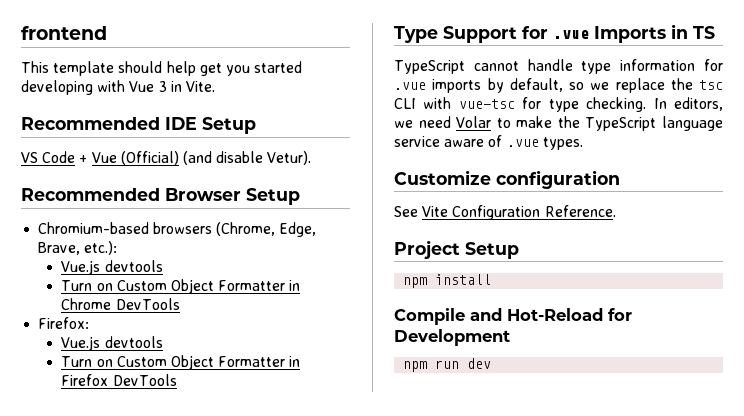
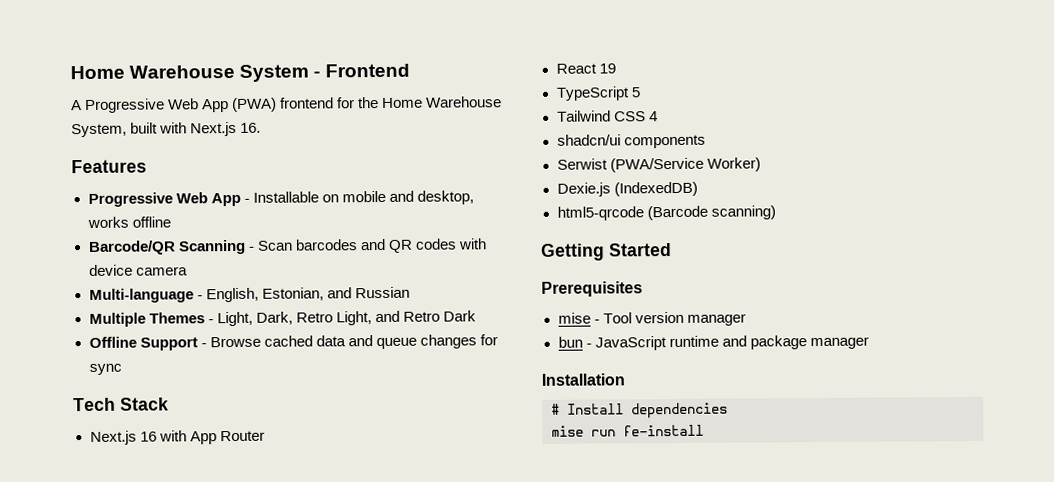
- frontend
- This template should help get you started developing with Vue 3 in Vite.
- Recommended IDE Setup
- VS Code + Vue (Official) (and disable Vetur).
- Recommended Browser Setup
- Chromium-based browsers (Chrome, Edge, Brave, etc.):
- Vue.js devtools
- Turn on Custom Object Formatter in Chrome DevTools
- Firefox:
- Vue.js devtools
- Turn on Custom Object Formatter in Firefox DevTools
- Type Support for .vue Imports in TS
- TypeScript cannot handle type information for .vue imports by default, so we replace the tsc CLI with vue-tsc for type checking. In editors, we need Volar to make the TypeScript language service aware of .vue types.
- Customize configuration
- See Vite Configuration Reference.
- Project Setup
- npm install
- Compile and Hot-Reload for Development
- npm run dev
+ Home Warehouse System - Frontend
+ A Progressive Web App (PWA) frontend for the Home Warehouse System, built with Next.js 16.
+ Features
+ Progressive Web App - Installable on mobile and desktop, works offline
+ Barcode/QR Scanning - Scan barcodes and QR codes with device camera
+ Multi-language - English, Estonian, and Russian
+ Multiple Themes - Light, Dark, Retro Light, and Retro Dark
+ Offline Support - Browse cached data and queue changes for sync
+ Tech Stack
+ Next.js 16 with App Router
+ React 19
+ TypeScript 5
+ Tailwind CSS 4
+ shadcn/ui components
+ Serwist (PWA/Service Worker)
+ Dexie.js (IndexedDB)
+ html5-qrcode (Barcode scanning)
+ Getting Started
+ Prerequisites
+ mise - Tool version manager
+ bun - JavaScript runtime and package manager
+ Installation
+ # Install dependencies
+ mise run fe-install

